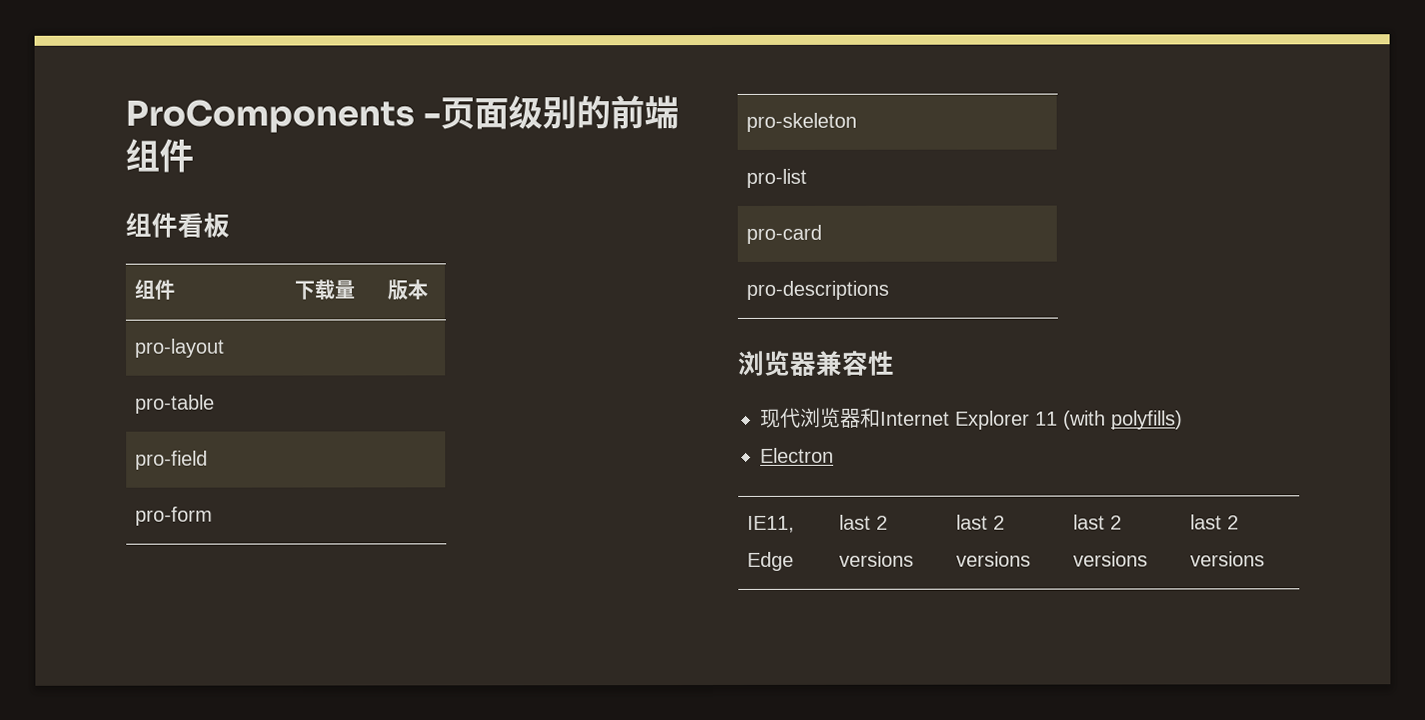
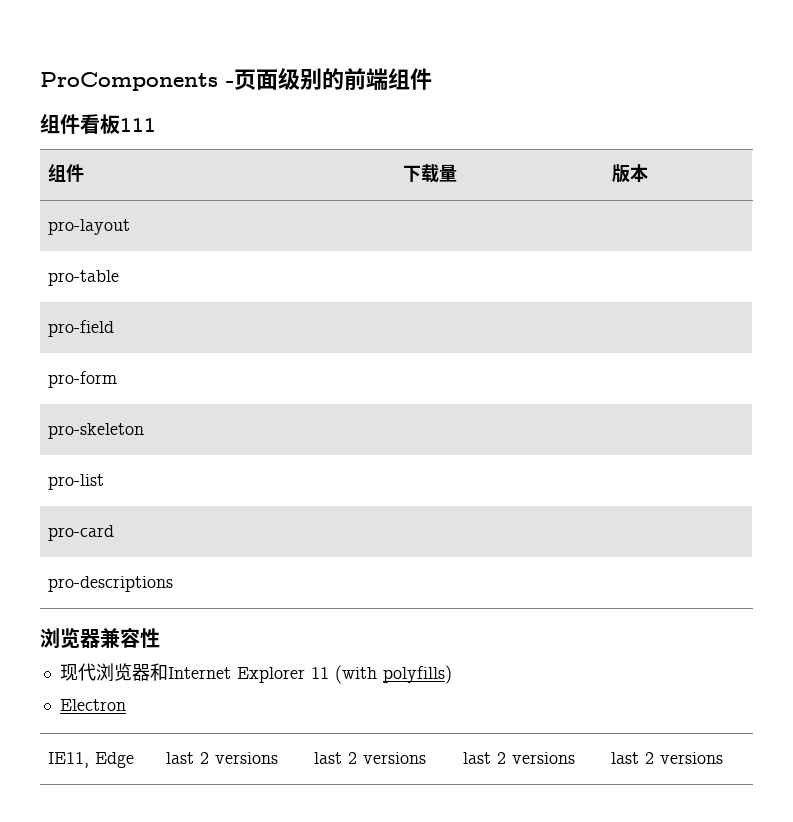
- 组件看板
+ 组件看板111

